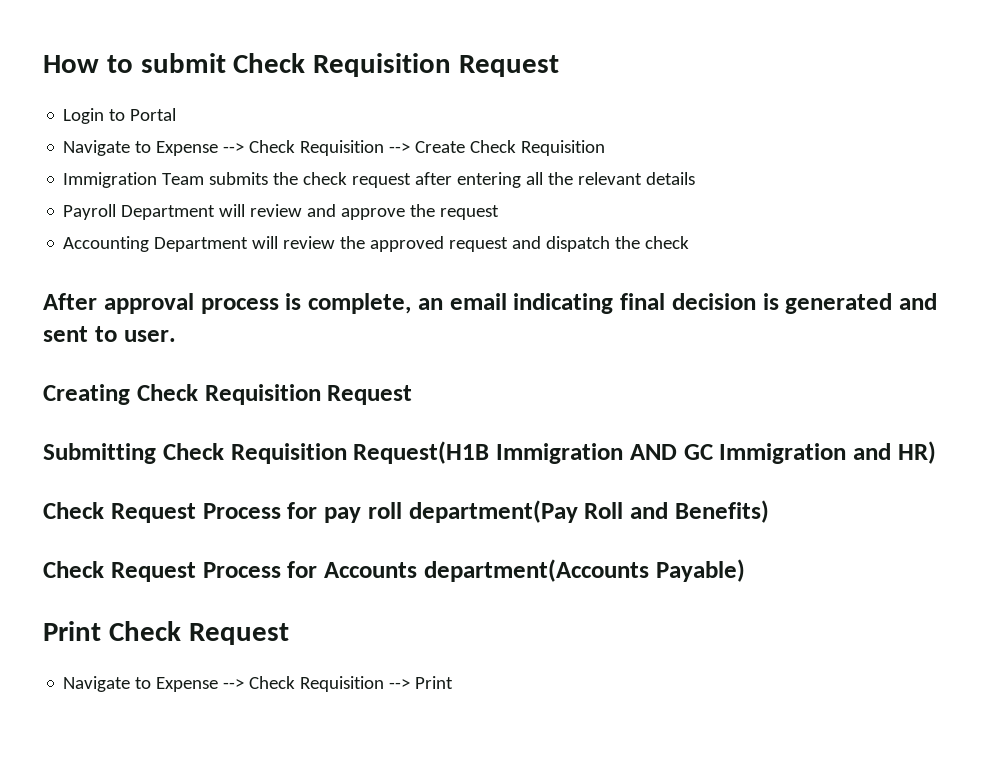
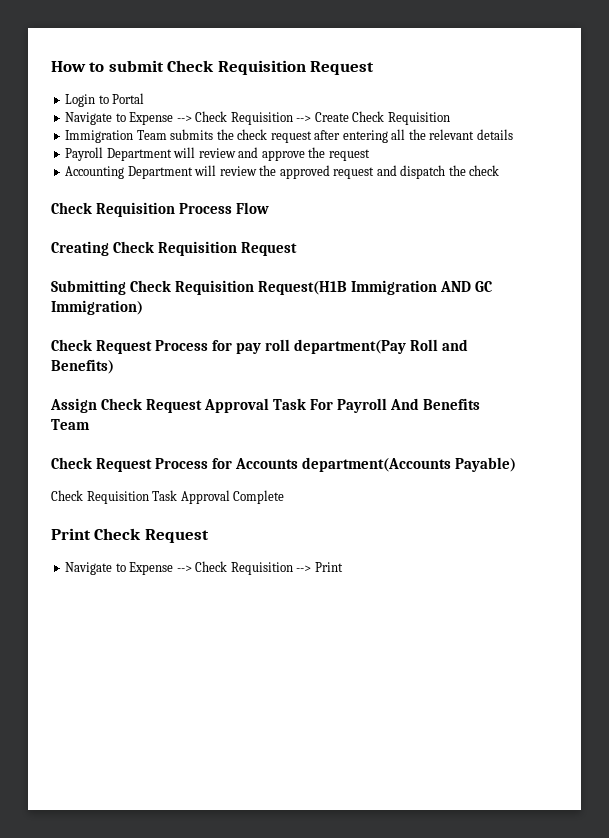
- After approval process is complete, an email indicating final decision is generated and sent to user.
+ Check Requisition Process Flow
- Submitting Check Requisition Request(H1B Immigration AND GC Immigration and HR)
+ Submitting Check Requisition Request(H1B Immigration AND GC Immigration)
+ Assign Check Request Approval Task For Payroll And Benefits Team
+ Check Requisition Task Approval Complete

